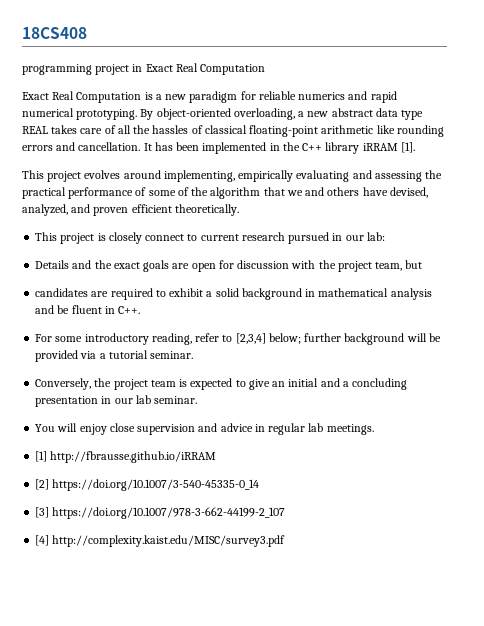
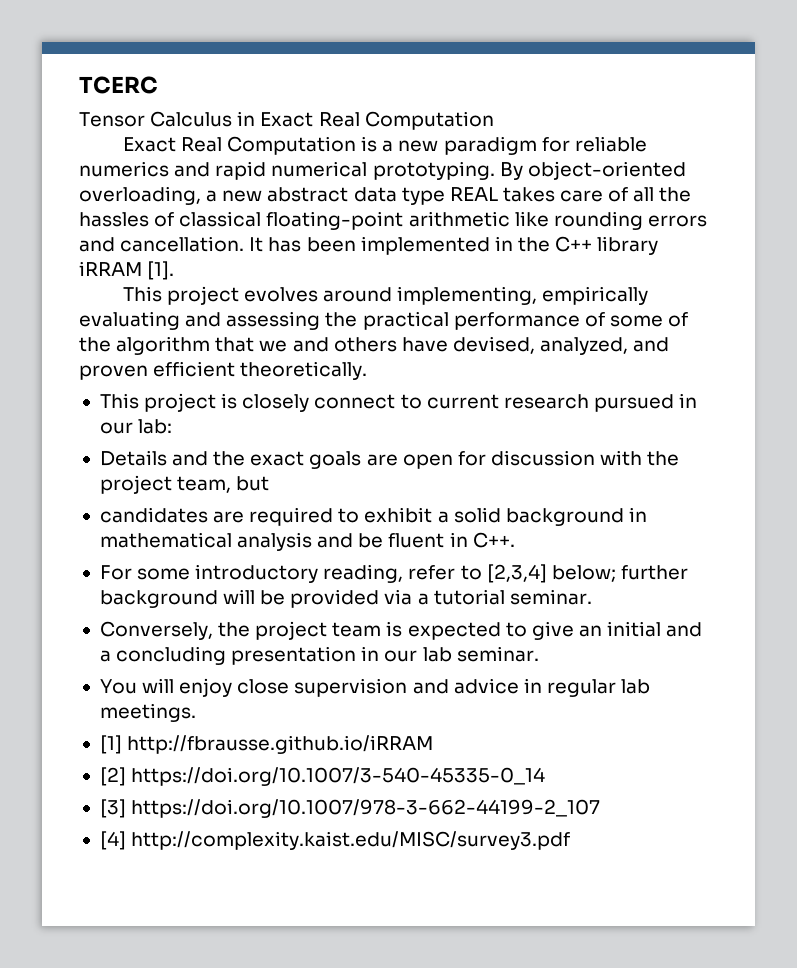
- 18CS408
- programming project in Exact Real Computation
+ TCERC
+ Tensor Calculus in Exact Real Computation

